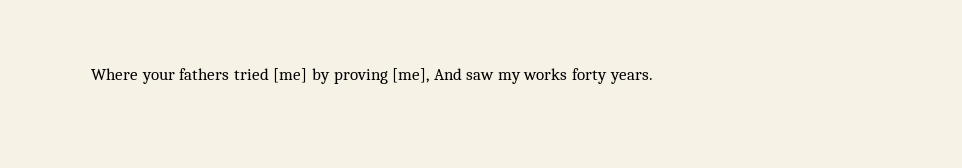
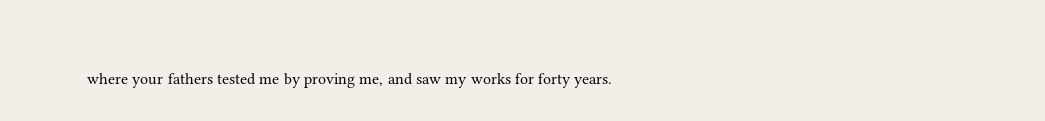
- Where your fathers tried [me] by proving [me], And saw my works forty years.
+ where your fathers tested me by proving me, and saw my works for forty years.

